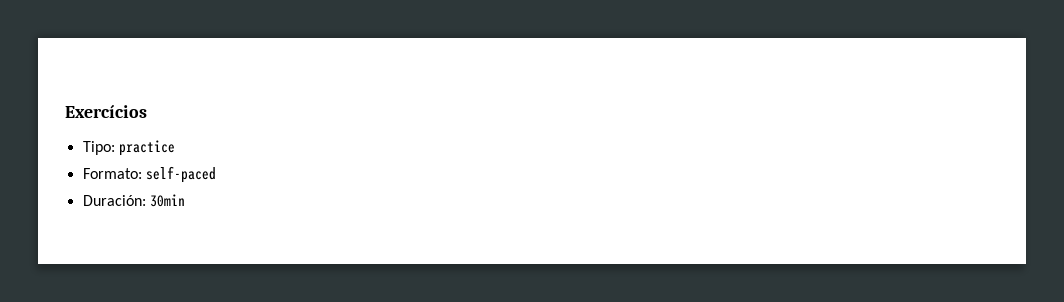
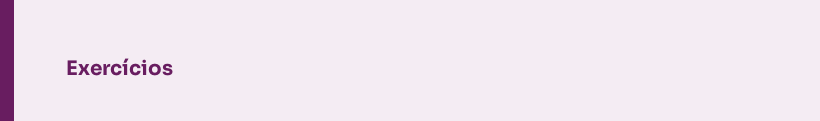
- Tipo: practice
- Formato: self-paced
- Duración: 30min

